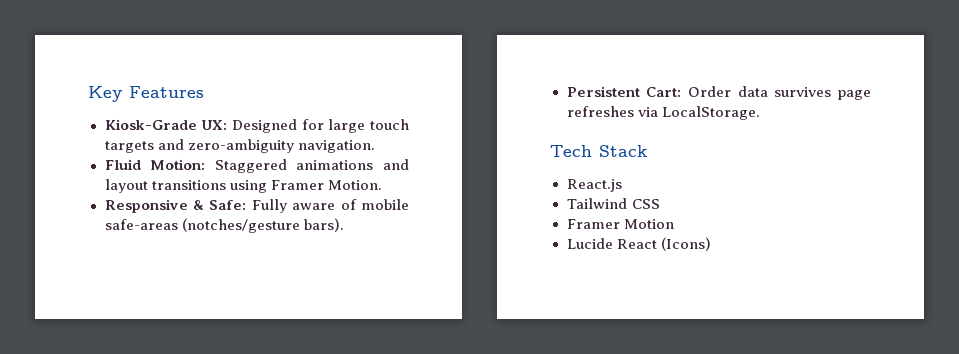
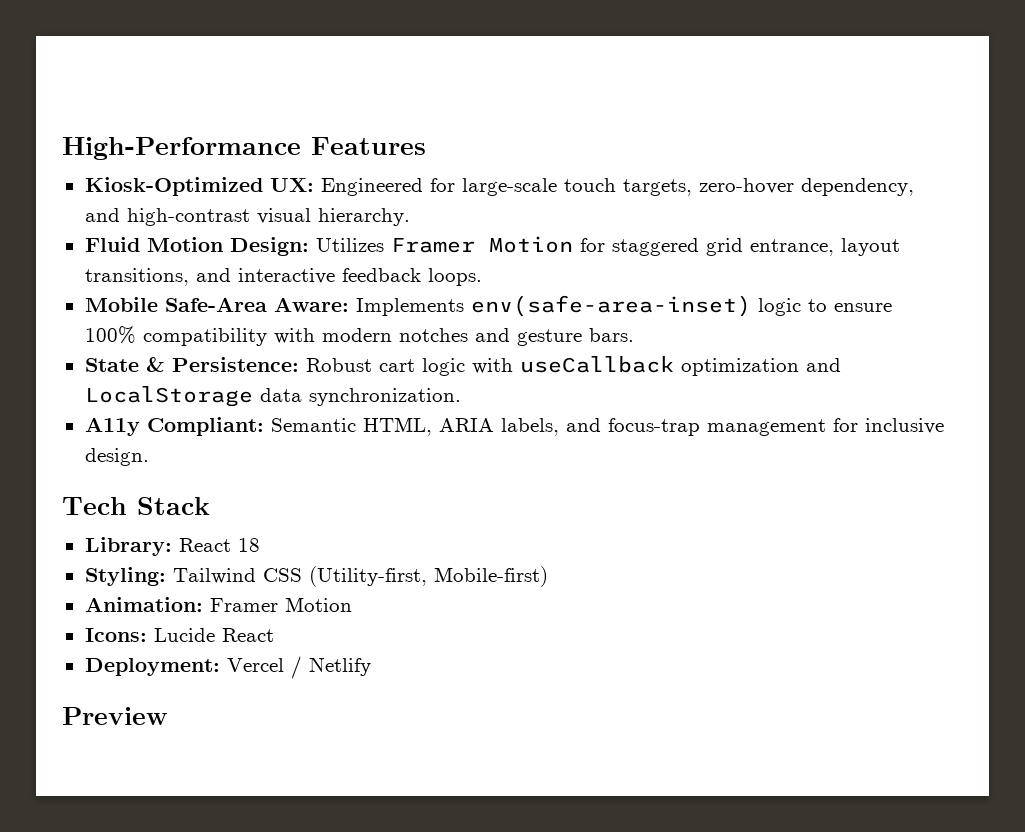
- Key Features
+ High-Performance Features
- Kiosk-Grade UX: Designed for large touch targets and zero-ambiguity navigation.
- Fluid Motion: Staggered animations and layout transitions using Framer Motion.
- Responsive & Safe: Fully aware of mobile safe-areas (notches/gesture bars).
- Persistent Cart: Order data survives page refreshes via LocalStorage.
+ Kiosk-Optimized UX: Engineered for large-scale touch targets, zero-hover dependency, and high-contrast visual hierarchy.
+ Fluid Motion Design: Utilizes Framer Motion for staggered grid entrance, layout transitions, and interactive feedback loops.
+ Mobile Safe-Area Aware: Implements env(safe-area-inset) logic to ensure 100% compatibility with modern notches and gesture bars.
+ State & Persistence: Robust cart logic with useCallback optimization and LocalStorage data synchronization.
+ A11y Compliant: Semantic HTML, ARIA labels, and focus-trap management for inclusive design.
  Tech Stack
- React.js
- Tailwind CSS
- Framer Motion
+ Library: React 18
+ Styling: Tailwind CSS (Utility-first, Mobile-first)
+ Animation: Framer Motion
- Lucide React (Icons)
+ Icons: Lucide React
+ Deployment: Vercel / Netlify
+ Preview

